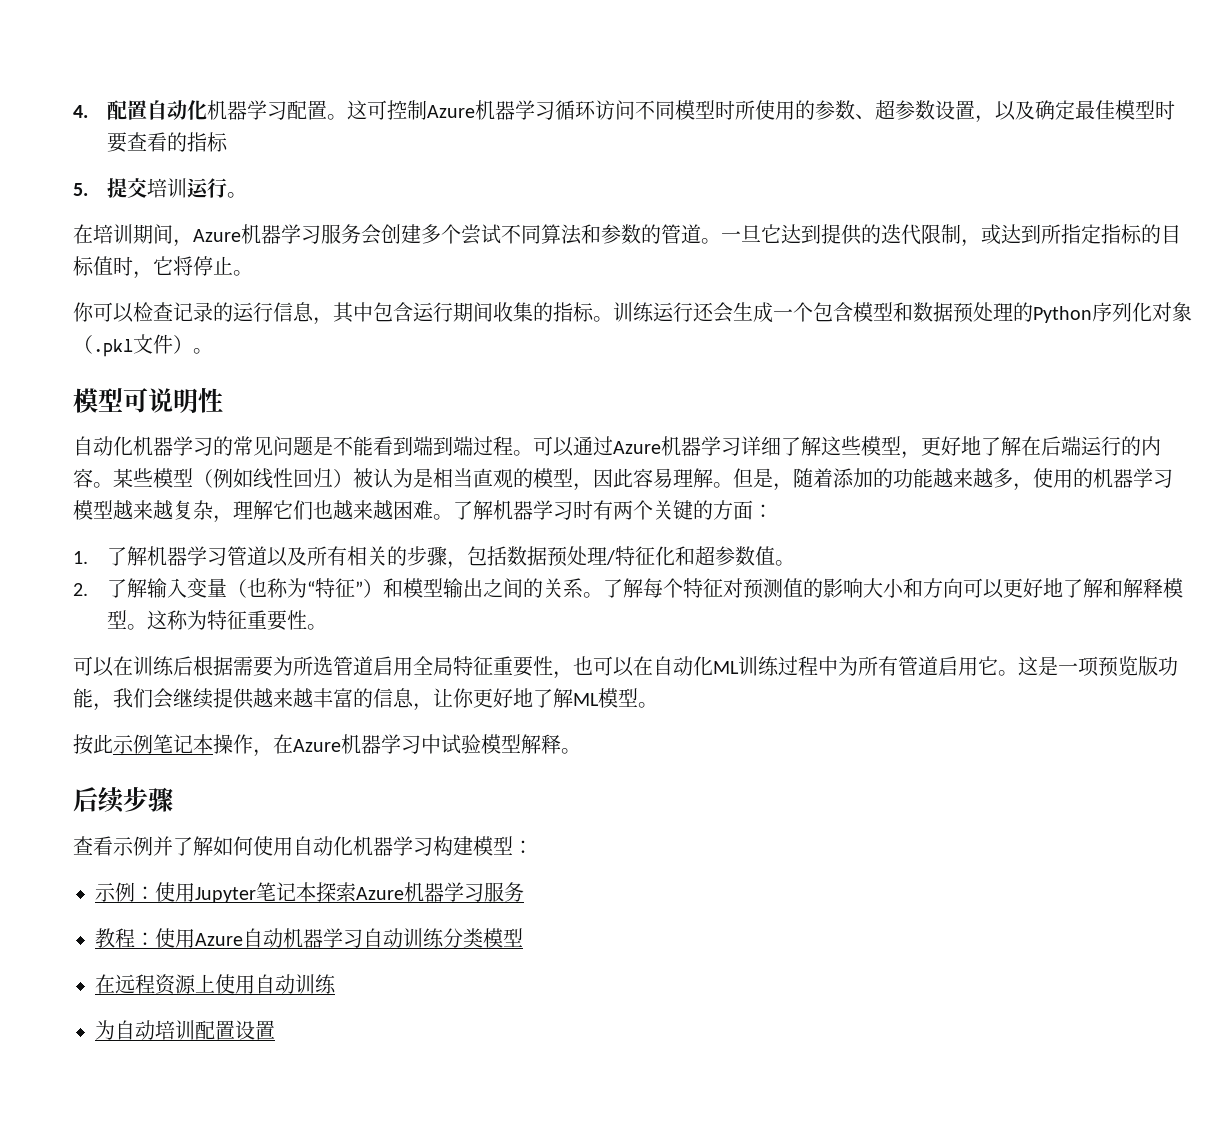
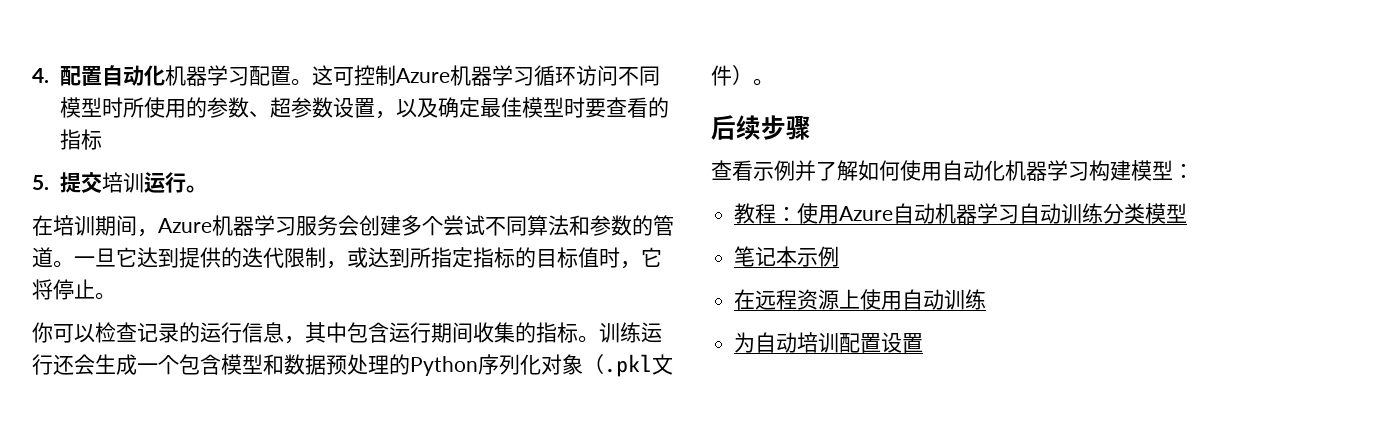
- 模型可说明性
- 自动化机器学习的常见问题是不能看到端到端过程。可以通过Azure机器学习详细了解这些模型，更好地了解在后端运行的内容。某些模型（例如线性回归）被认为是相当直观的模型，因此容易理解。但是，随着添加的功能越来越多，使用的机器学习模型越来越复杂，理解它们也越来越困难。了解机器学习时有两个关键的方面：
- 1.了解机器学习管道以及所有相关的步骤，包括数据预处理/特征化和超参数值。
- 2.了解输入变量（也称为“特征”）和模型输出之间的关系。了解每个特征对预测值的影响大小和方向可以更好地了解和解释模型。这称为特征重要性。
- 可以在训练后根据需要为所选管道启用全局特征重要性，也可以在自动化ML训练过程中为所有管道启用它。这是一项预览版功能，我们会继续提供越来越丰富的信息，让你更好地了解ML模型。
- 按此示例笔记本操作，在Azure机器学习中试验模型解释。
- 示例：使用Jupyter笔记本探索Azure机器学习服务
+ 笔记本示例

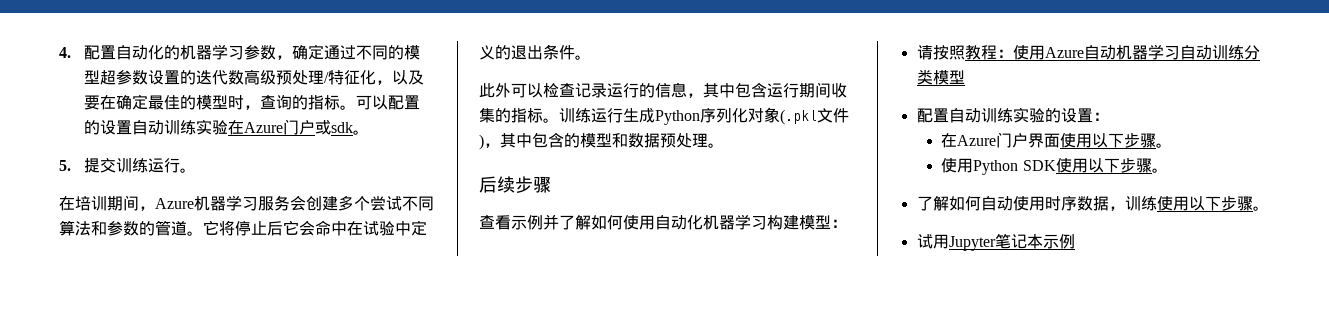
- 4.配置自动化机器学习配置。这可控制Azure机器学习循环访问不同模型时所使用的参数、超参数设置，以及确定最佳模型时要查看的指标
+ 4.配置自动化的机器学习参数，确定通过不同的模型超参数设置的迭代数高级预处理/特征化，以及要在确定最佳的模型时，查询的指标。可以配置的设置自动训练实验在Azure门户或sdk。
- 5.提交培训运行。
+ 5.提交训练运行。
- 一旦它达到提供的迭代限制，或达到所指定指标的目标值时，它将停止。
- 你可以检查记录的运行信息，其中包含运行期间收集的指标。
+ 它将停止后它会命中在试验中定义的退出条件。
+ 此外可以检查记录运行的信息，其中包含运行期间收集的指标。
- 训练运行还会生成一个包含模型和数据预处理的Python序列化对象（.pkl文件）。
+ 训练运行生成Python序列化对象(.pkl文件)，其中包含的模型和数据预处理。
- 教程：使用Azure自动机器学习自动训练分类模型
+ 请按照教程：使用Azure自动机器学习自动训练分类模型
- 笔记本示例
- 在远程资源上使用自动训练
- 为自动培训配置设置
+ 配置自动训练实验的设置：
+ 在Azure门户界面使用以下步骤。
+ 使用Python SDK使用以下步骤。
+ 了解如何自动使用时序数据，训练使用以下步骤。
+ 试用Jupyter笔记本示例

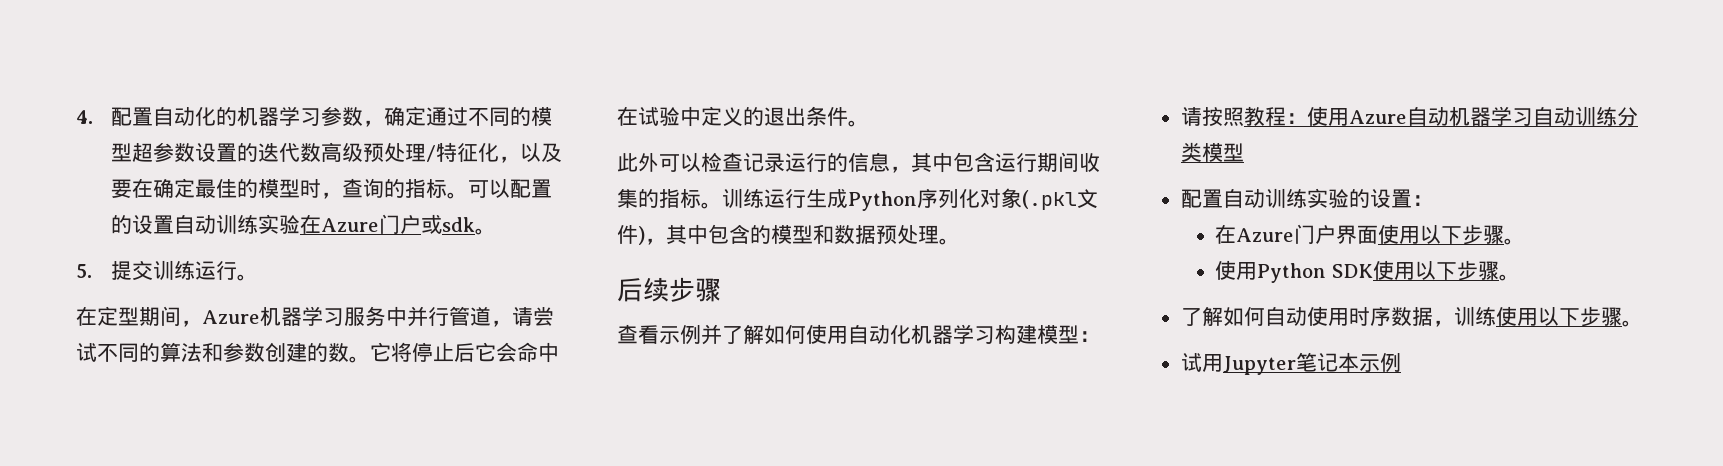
- 在培训期间，Azure机器学习服务会创建多个尝试不同算法和参数的管道。
+ 在定型期间，Azure机器学习服务中并行管道，请尝试不同的算法和参数创建的数。

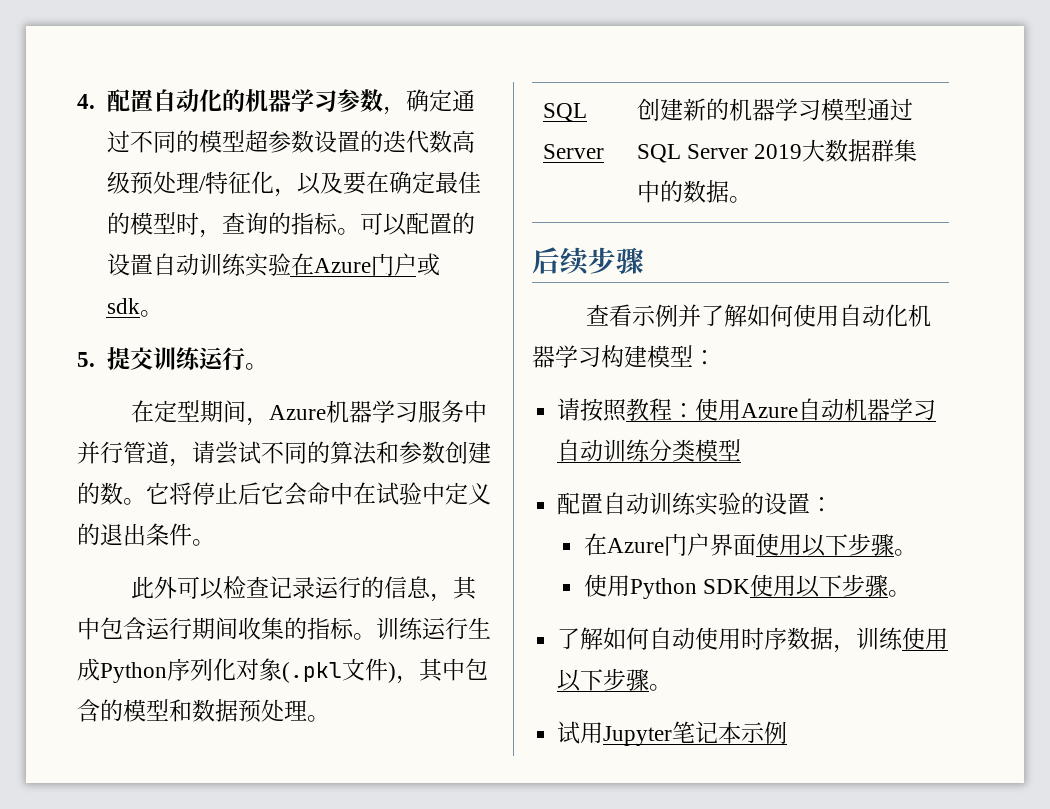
+ SQL Server | 创建新的机器学习模型通过SQL Server 2019大数据群集中的数据。

